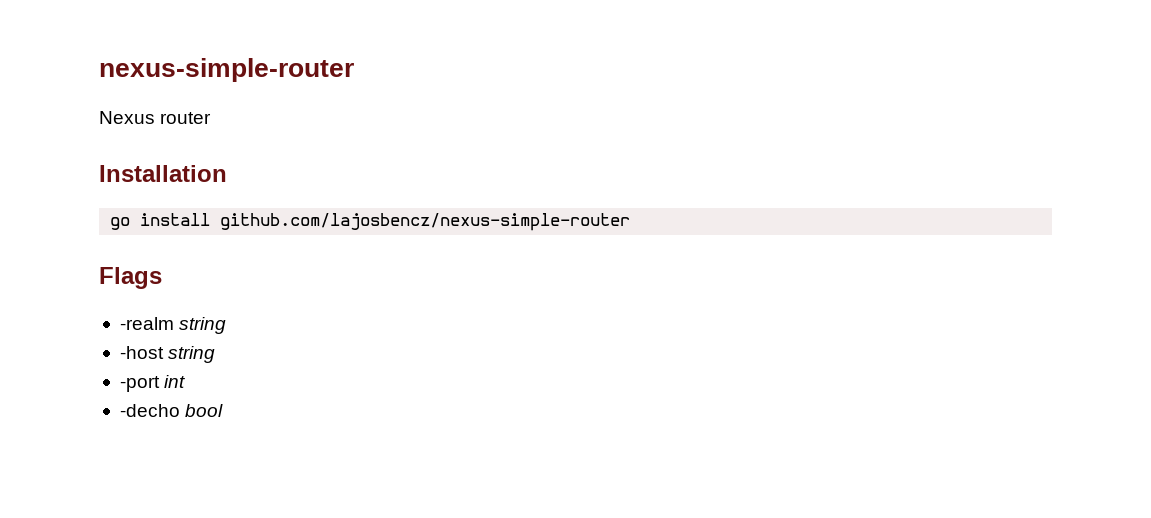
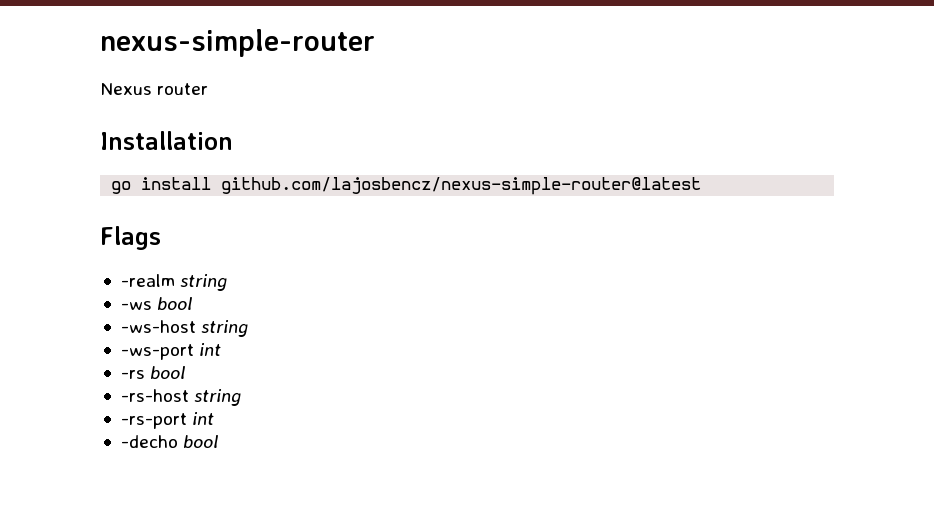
- go install github.com/lajosbencz/nexus-simple-router
+ go install github.com/lajosbencz/nexus-simple-router@latest
- -host string
- -port int
+ -ws bool
+ -ws-host string
+ -ws-port int
+ -rs bool
+ -rs-host string
+ -rs-port int

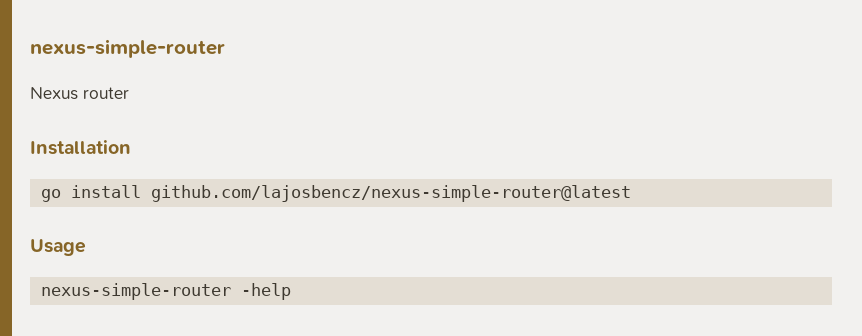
- Flags
- -realm string
- -ws bool
- -ws-host string
- -ws-port int
- -rs bool
- -rs-host string
- -rs-port int
- -decho bool
+ Usage
+ nexus-simple-router -help

